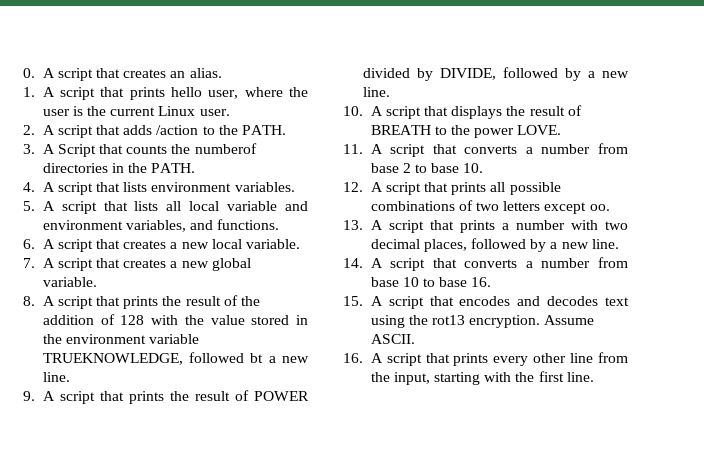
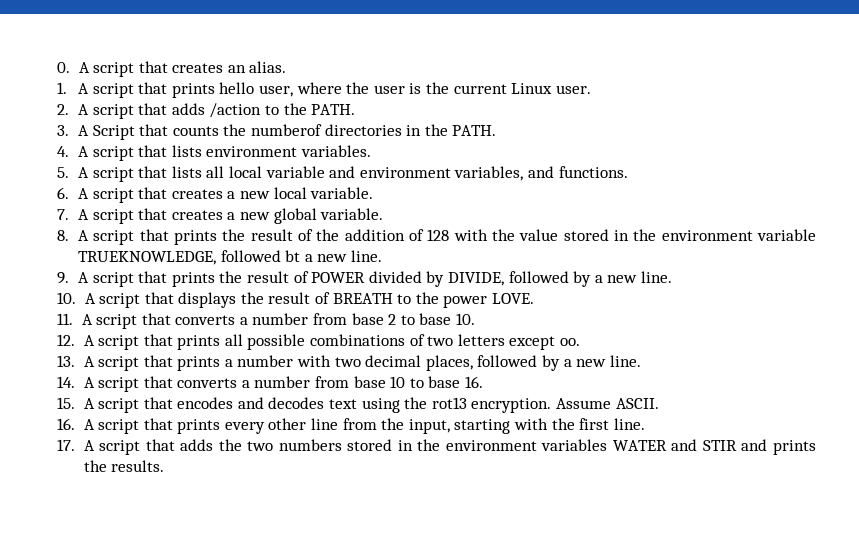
+ 17. A script that adds the two numbers stored in the environment variables WATER and STIR and prints the results.

